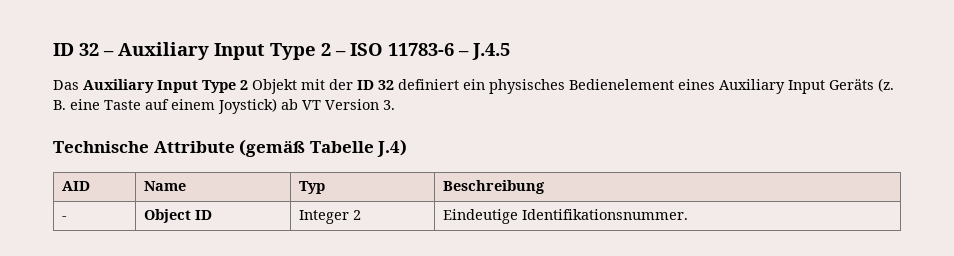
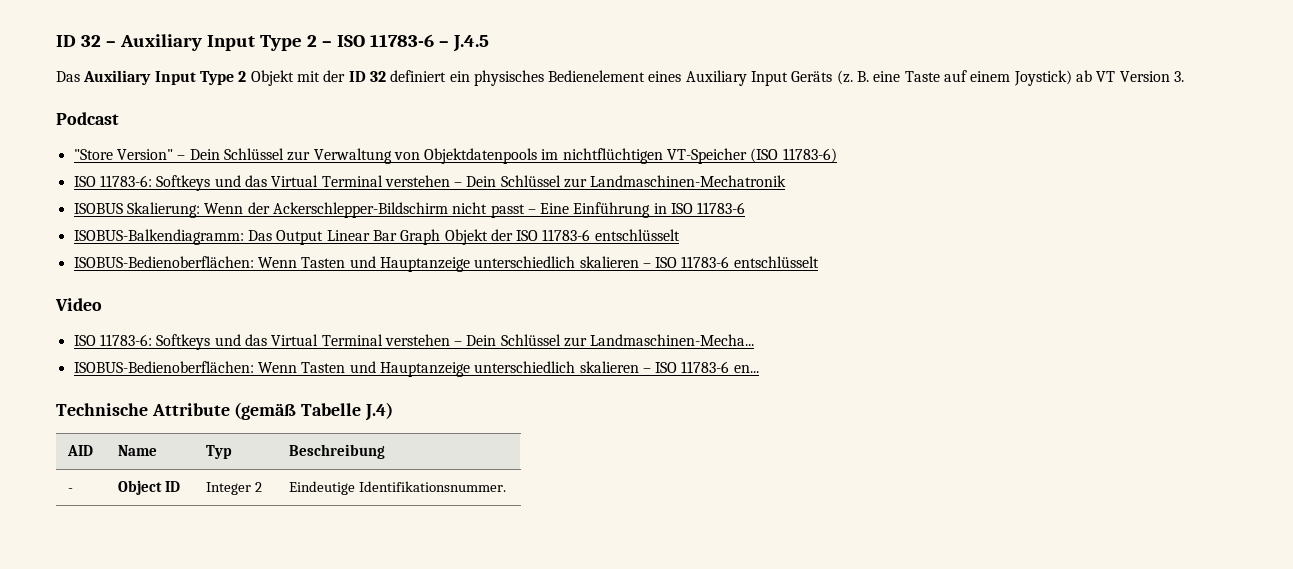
+ Podcast
+ "Store Version" – Dein Schlüssel zur Verwaltung von Objektdatenpools im nichtflüchtigen VT-Speicher (ISO 11783-6)
+ ISO 11783-6: Softkeys und das Virtual Terminal verstehen – Dein Schlüssel zur Landmaschinen-Mechatronik
+ ISOBUS Skalierung: Wenn der Ackerschlepper-Bildschirm nicht passt – Eine Einführung in ISO 11783-6
+ ISOBUS-Balkendiagramm: Das Output Linear Bar Graph Objekt der ISO 11783-6 entschlüsselt
+ ISOBUS-Bedienoberflächen: Wenn Tasten und Hauptanzeige unterschiedlich skalieren – ISO 11783-6 entschlüsselt
+ Video
+ ISO 11783-6: Softkeys und das Virtual Terminal verstehen – Dein Schlüssel zur Landmaschinen-Mecha...
+ ISOBUS-Bedienoberflächen: Wenn Tasten und Hauptanzeige unterschiedlich skalieren – ISO 11783-6 en...

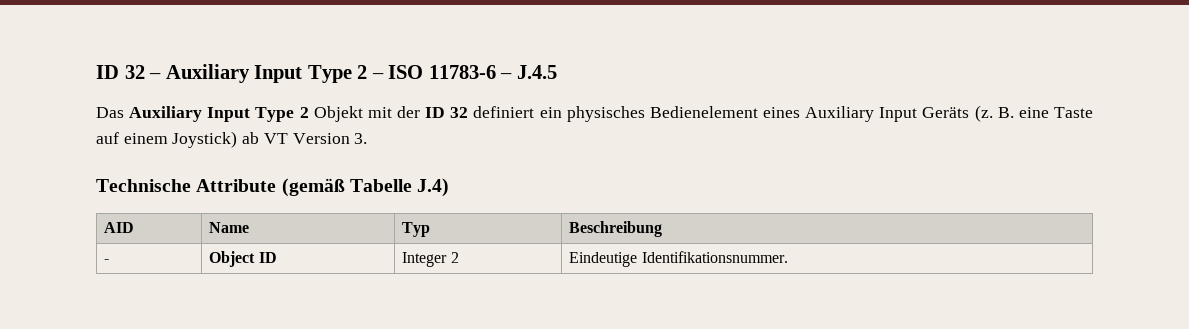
- Podcast
- "Store Version" – Dein Schlüssel zur Verwaltung von Objektdatenpools im nichtflüchtigen VT-Speicher (ISO 11783-6)
- ISO 11783-6: Softkeys und das Virtual Terminal verstehen – Dein Schlüssel zur Landmaschinen-Mechatronik
- ISOBUS Skalierung: Wenn der Ackerschlepper-Bildschirm nicht passt – Eine Einführung in ISO 11783-6
- ISOBUS-Balkendiagramm: Das Output Linear Bar Graph Objekt der ISO 11783-6 entschlüsselt
- ISOBUS-Bedienoberflächen: Wenn Tasten und Hauptanzeige unterschiedlich skalieren – ISO 11783-6 entschlüsselt
- Video
- ISO 11783-6: Softkeys und das Virtual Terminal verstehen – Dein Schlüssel zur Landmaschinen-Mecha...
- ISOBUS-Bedienoberflächen: Wenn Tasten und Hauptanzeige unterschiedlich skalieren – ISO 11783-6 en...

